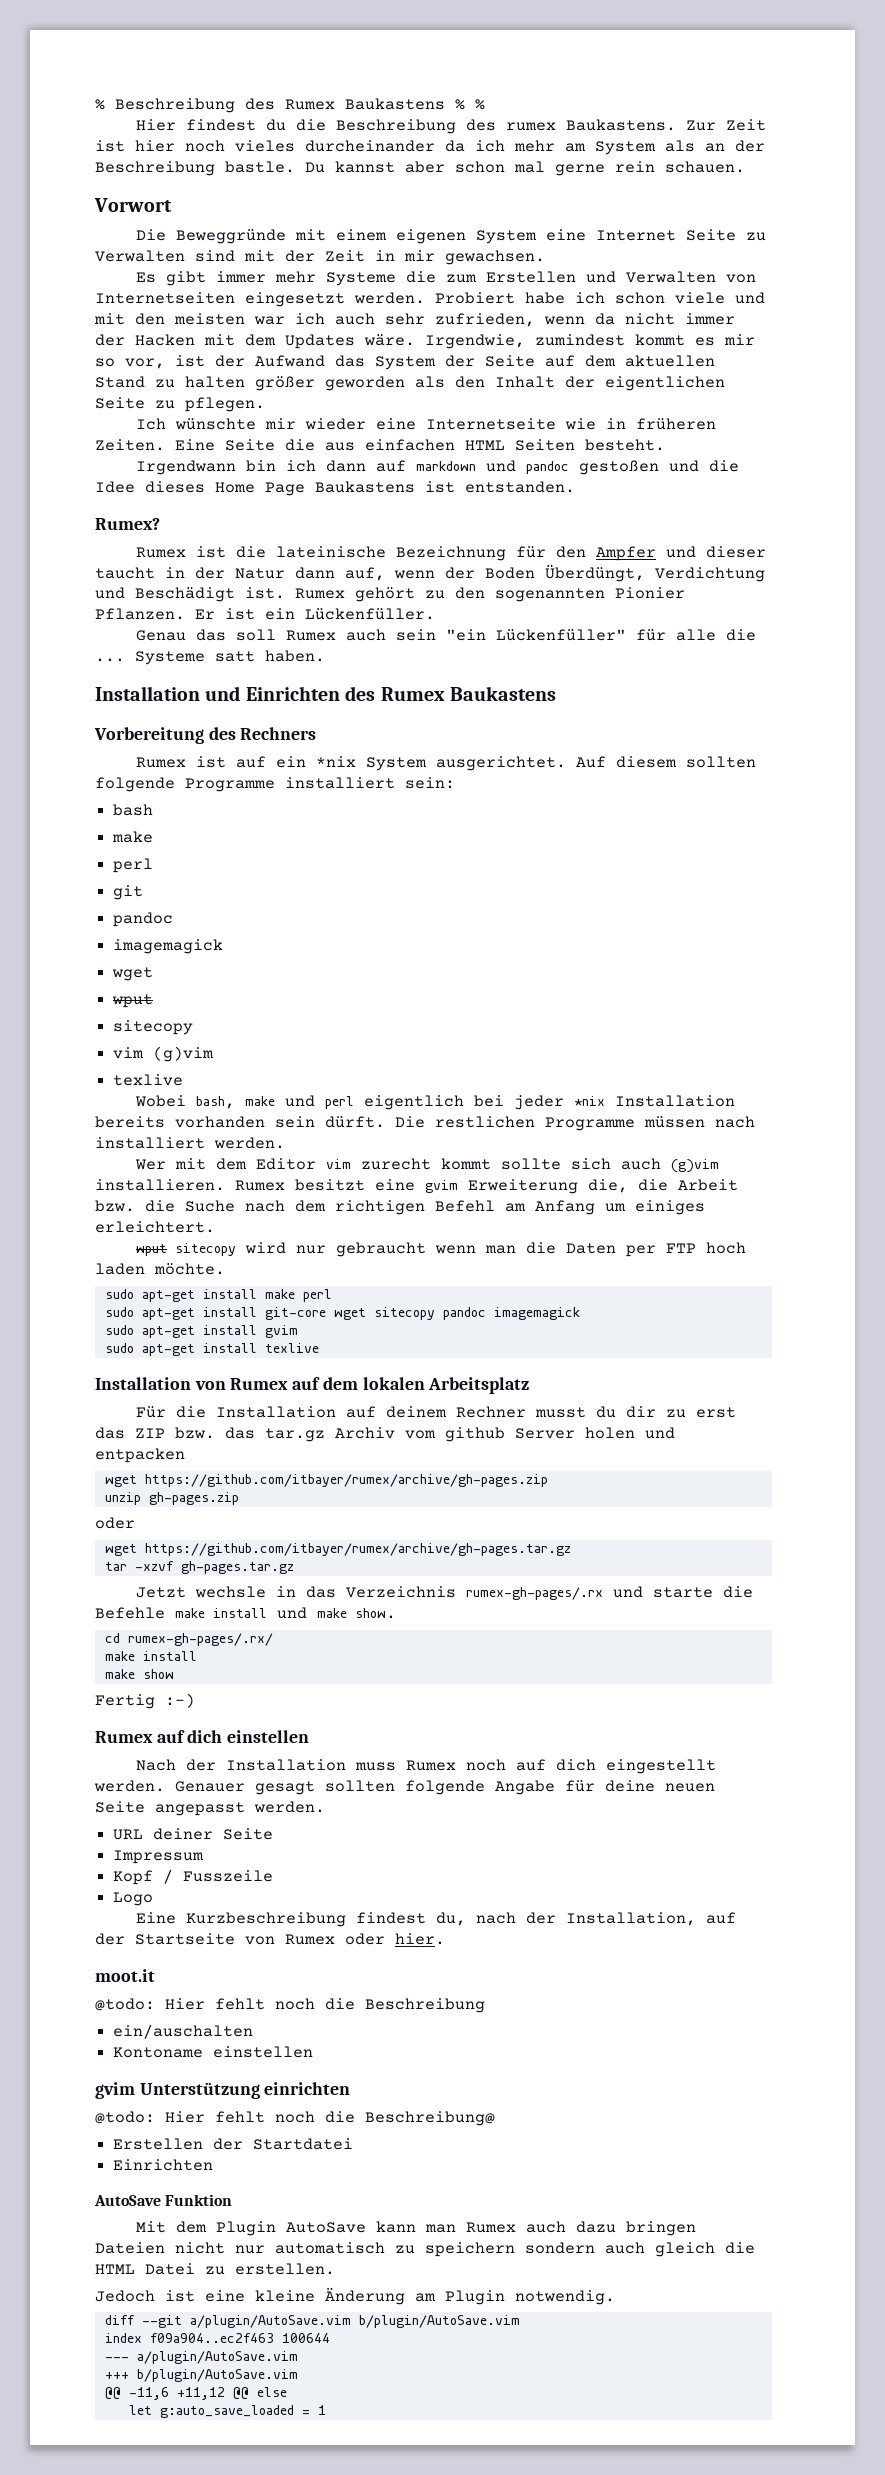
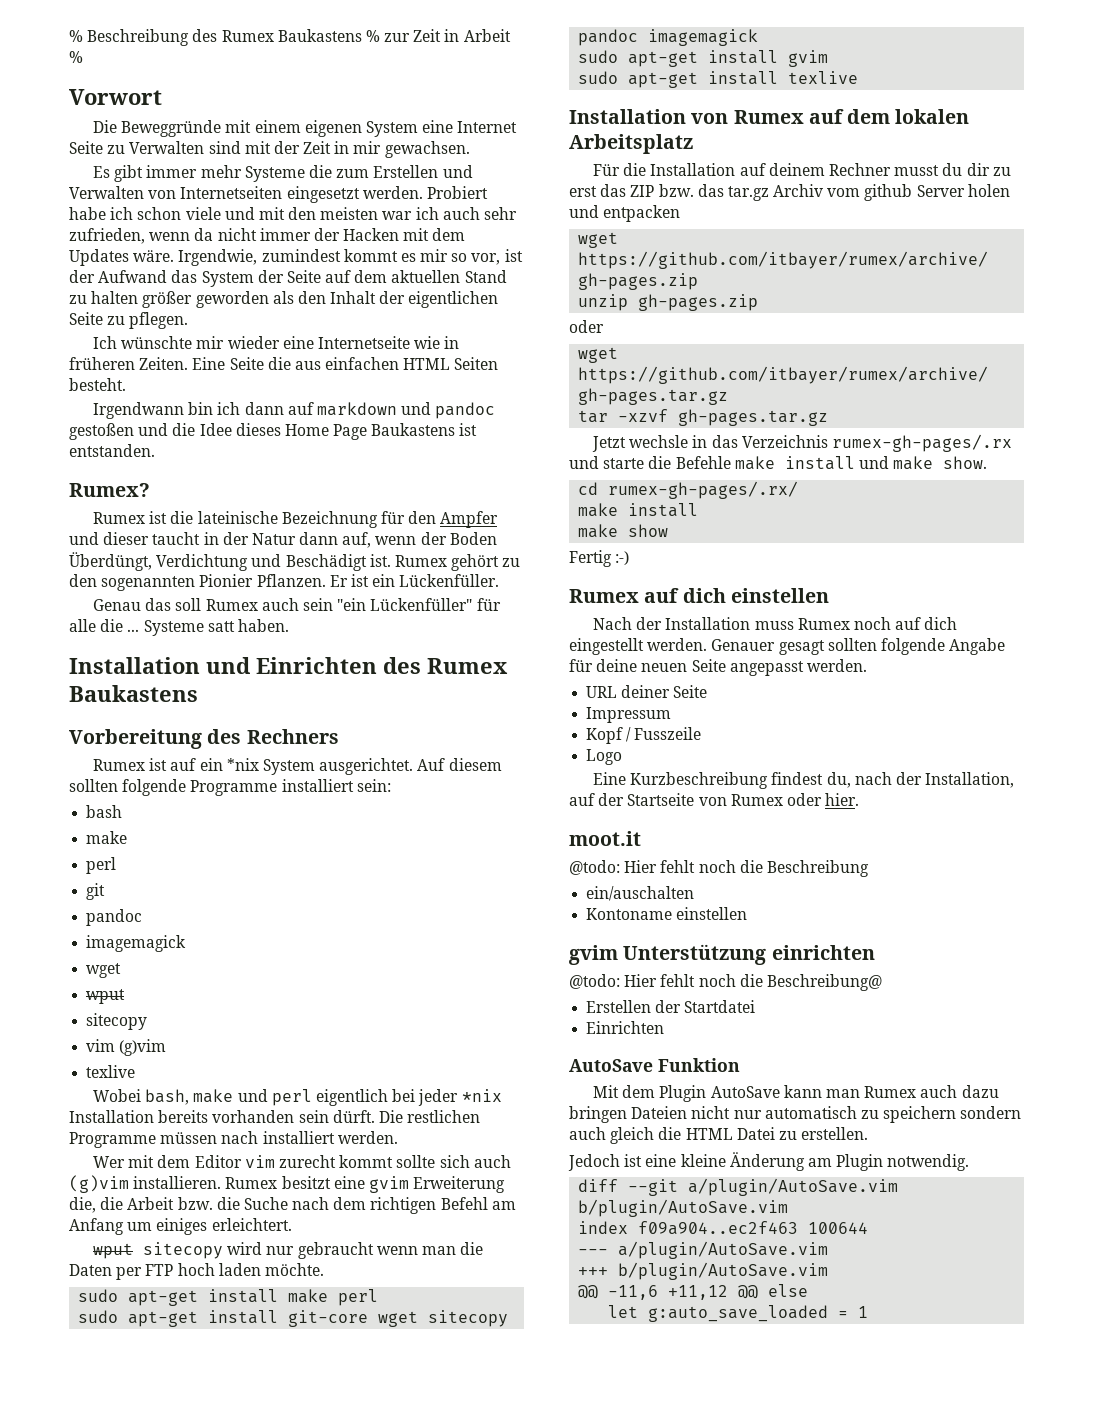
- % Beschreibung des Rumex Baukastens % %
- Hier findest du die Beschreibung des rumex Baukastens. Zur Zeit ist hier noch vieles durcheinander da ich mehr am System als an der Beschreibung bastle. Du kannst aber schon mal gerne rein schauen.
+ % Beschreibung des Rumex Baukastens % zur Zeit in Arbeit %

